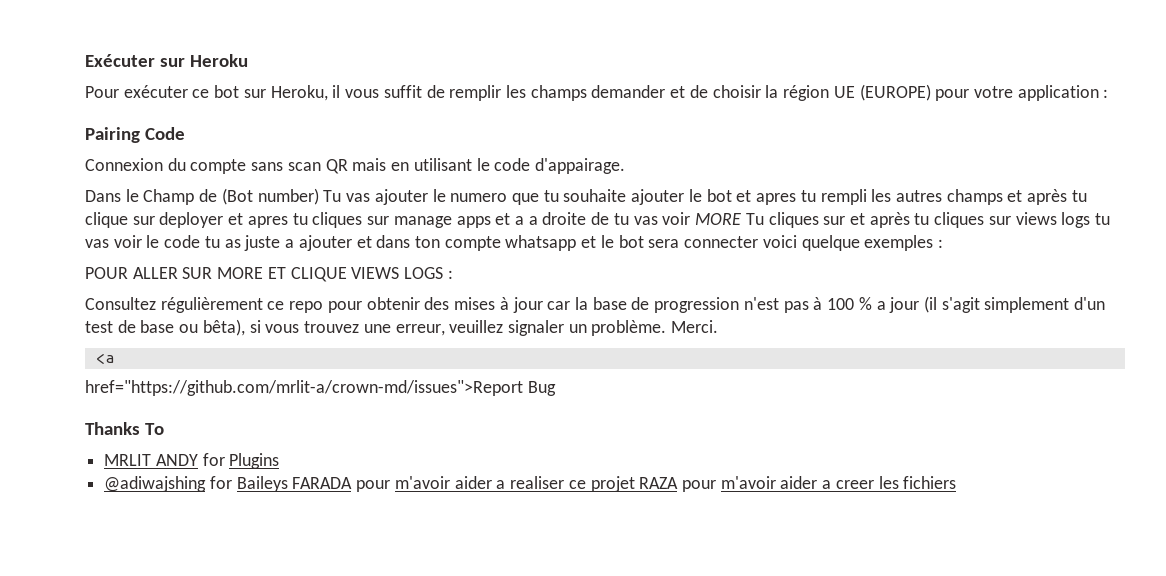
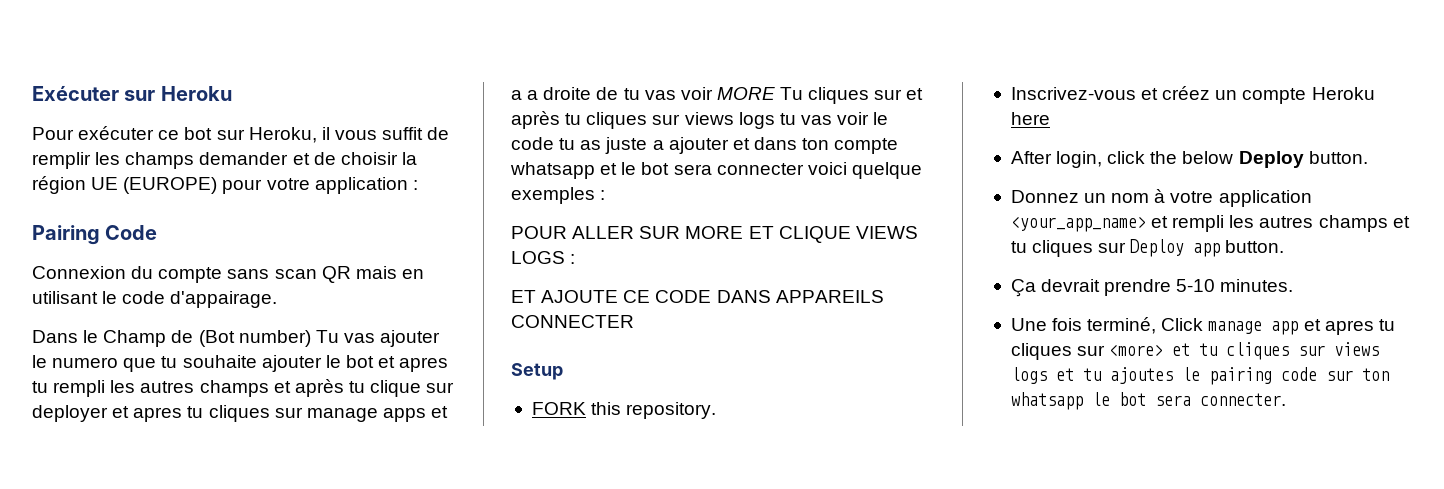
- Consultez régulièrement ce repo pour obtenir des mises à jour car la base de progression n'est pas à 100 % a jour (il s'agit simplement d'un test de base ou bêta), si vous trouvez une erreur, veuillez signaler un problème. Merci.
- <a
- href="https://github.com/mrlit-a/crown-md/issues">Report Bug
- Thanks To
- MRLIT ANDY for Plugins
- @adiwajshing for Baileys FARADA pour m'avoir aider a realiser ce projet RAZA pour m'avoir aider a creer les fichiers
+ ET AJOUTE CE CODE DANS APPAREILS CONNECTER
+ Setup
+ FORK this repository.
+ Inscrivez-vous et créez un compte Heroku here
+ After login, click the below Deploy button.
+ Donnez un nom à votre application <your_app_name> et rempli les autres champs et tu cliques sur Deploy app button.
+ Ça devrait prendre 5-10 minutes.
+ Une fois terminé, Click manage app et apres tu cliques sur <more> et tu cliques sur views logs et tu ajoutes le pairing code sur ton whatsapp le bot sera connecter.

